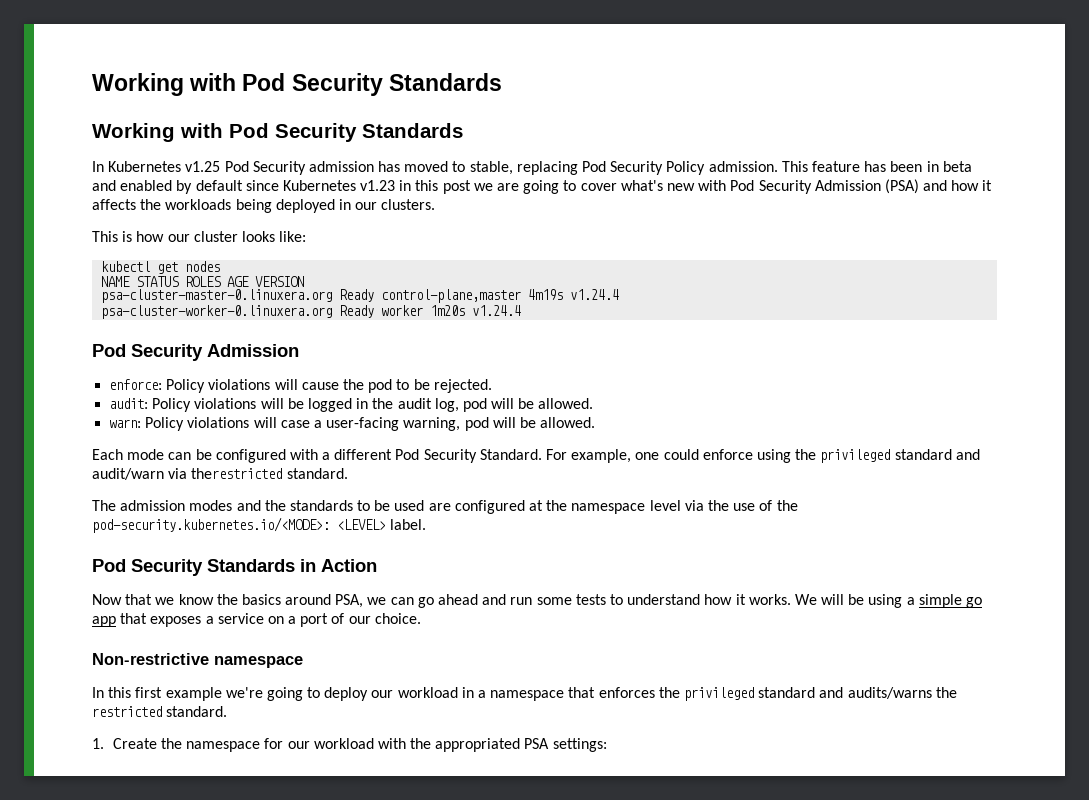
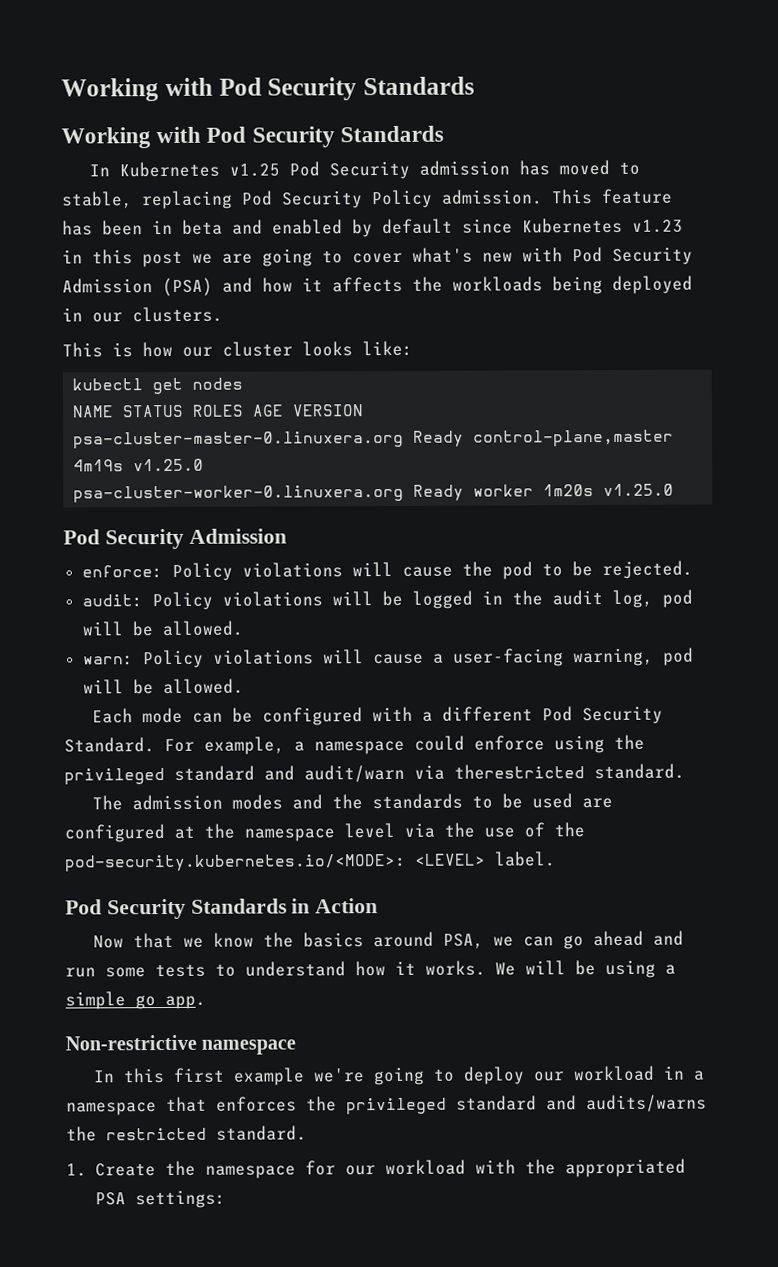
- psa-cluster-master-0.linuxera.org Ready control-plane,master 4m19s v1.24.4
+ psa-cluster-master-0.linuxera.org Ready control-plane,master 4m19s v1.25.0
- psa-cluster-worker-0.linuxera.org Ready worker 1m20s v1.24.4
+ psa-cluster-worker-0.linuxera.org Ready worker 1m20s v1.25.0
- warn: Policy violations will case a user-facing warning, pod will be allowed.
+ warn: Policy violations will cause a user-facing warning, pod will be allowed.
- For example, one could enforce using the privileged standard and audit/warn via therestricted standard.
+ For example, a namespace could enforce using the privileged standard and audit/warn via therestricted standard.
- We will be using a simple go app that exposes a service on a port of our choice.
+ We will be using a simple go app.

